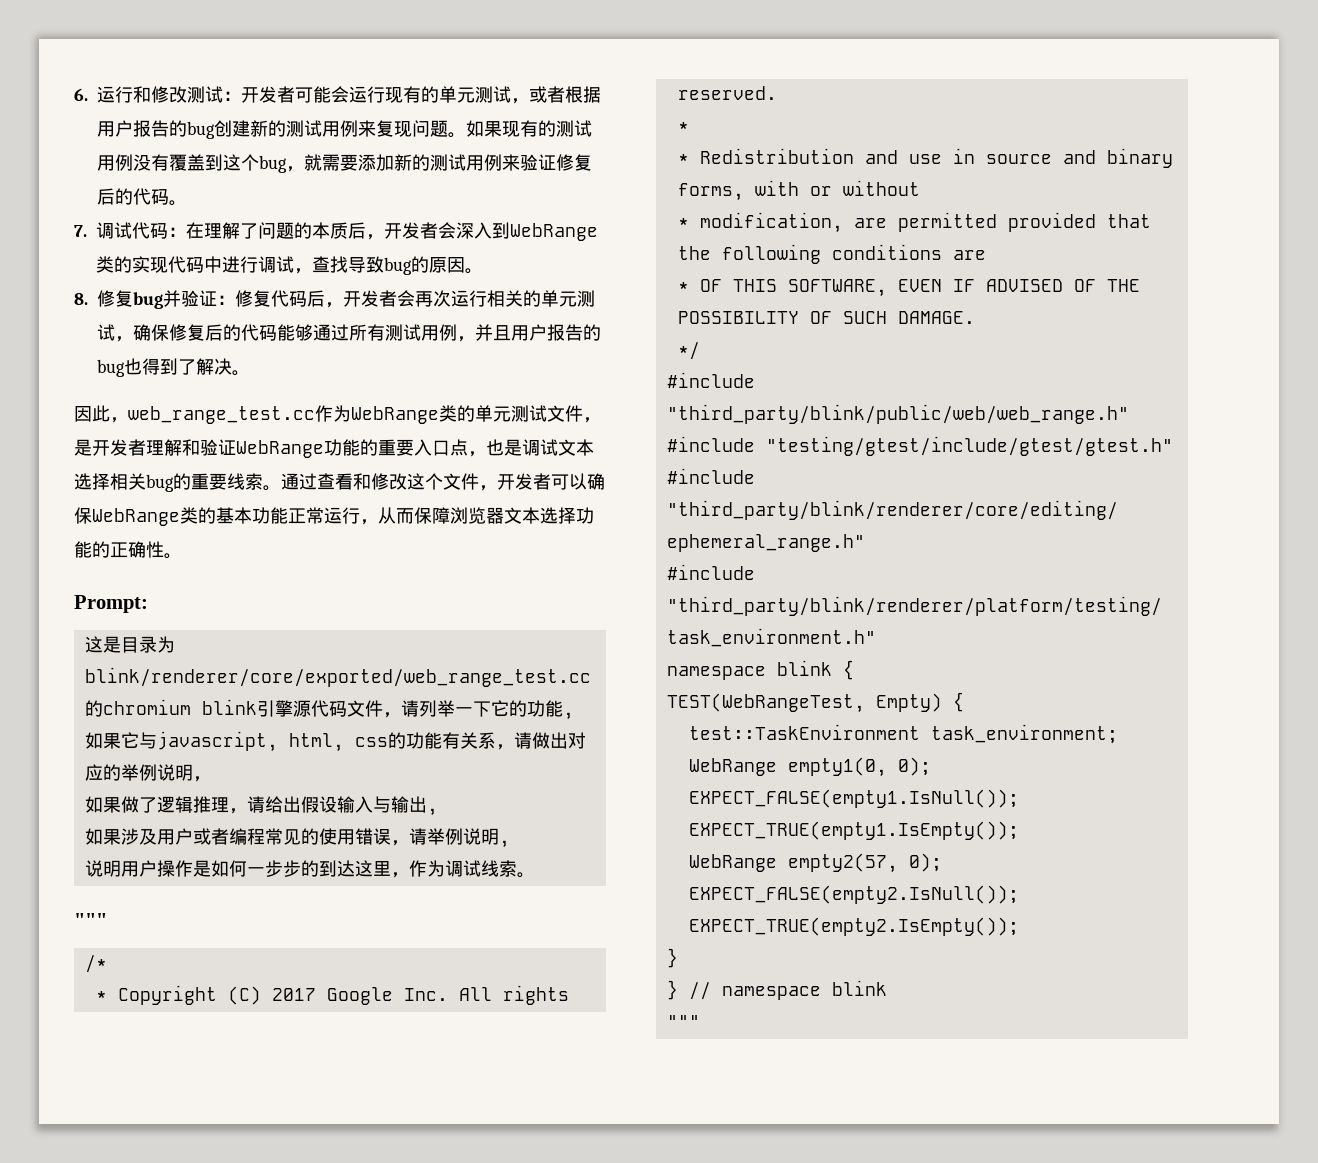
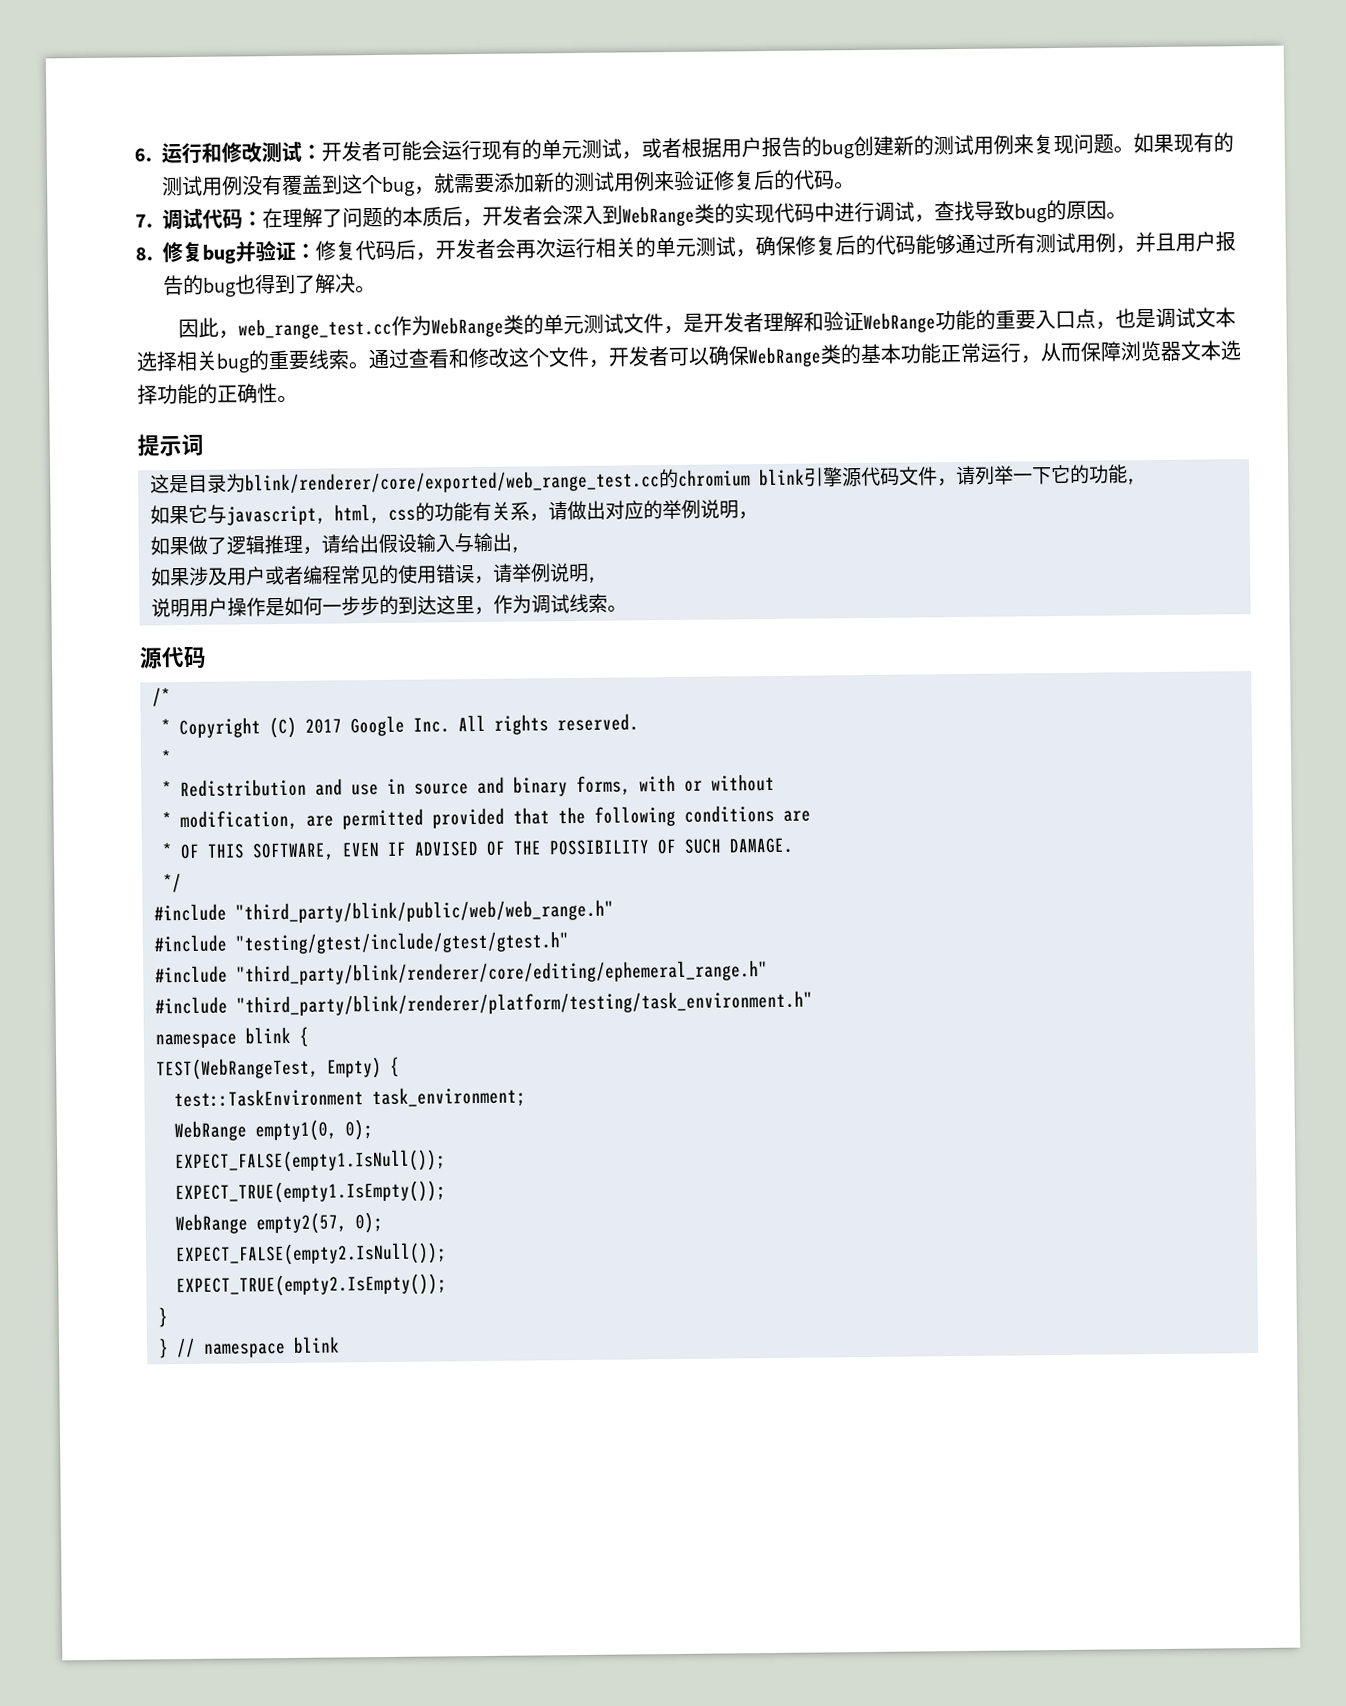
- Prompt:
+ 提示词
  说明用户操作是如何一步步的到达这里，作为调试线索。
- """
+ 源代码
  } // namespace blink
- """

